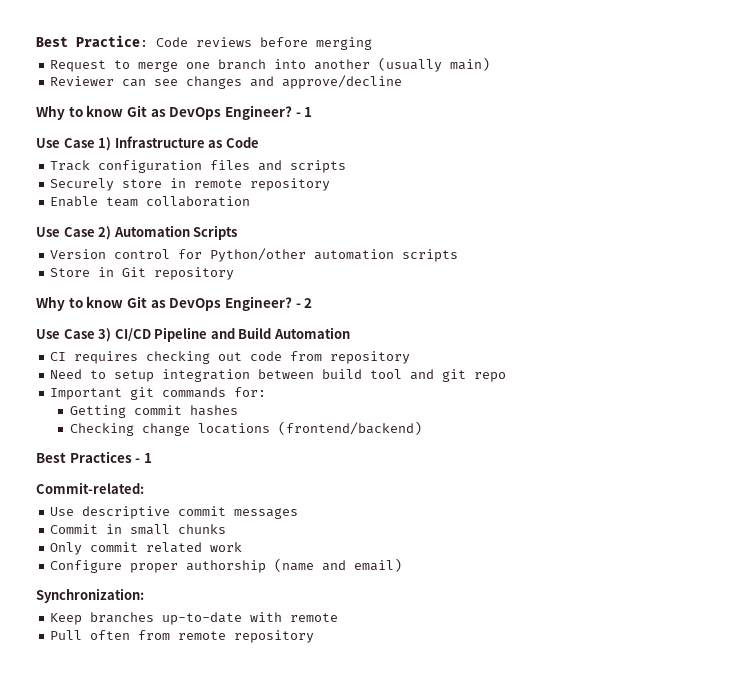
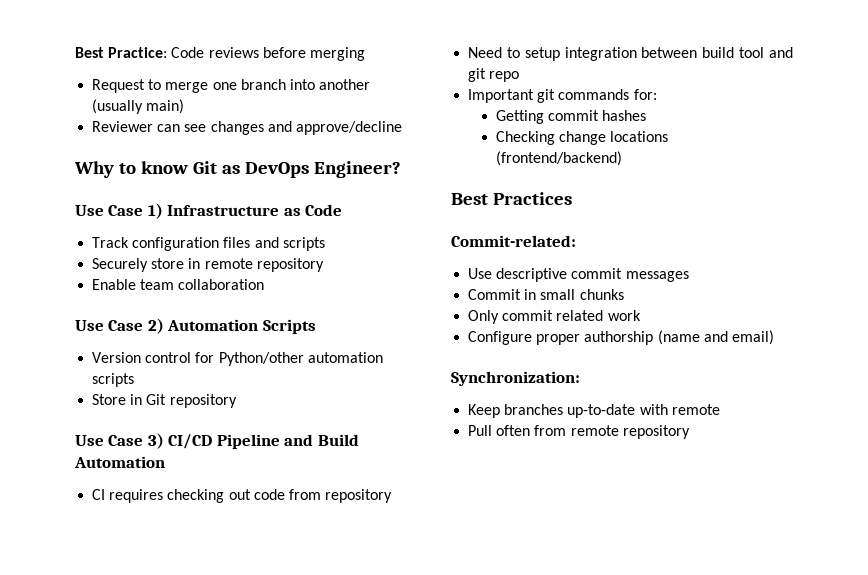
- Why to know Git as DevOps Engineer? - 1
+ Why to know Git as DevOps Engineer?
- Why to know Git as DevOps Engineer? - 2
- Best Practices - 1
+ Best Practices

